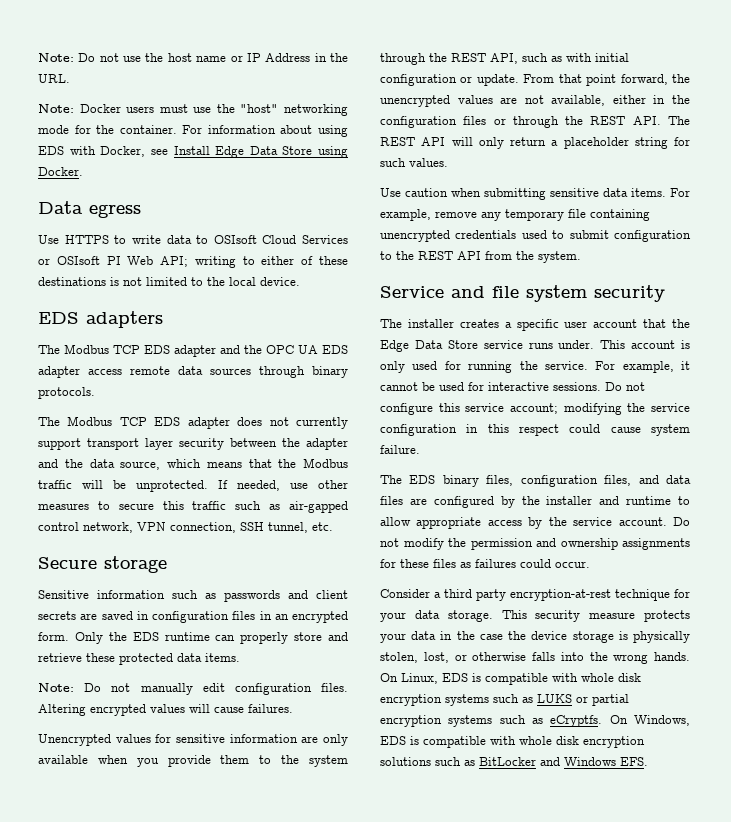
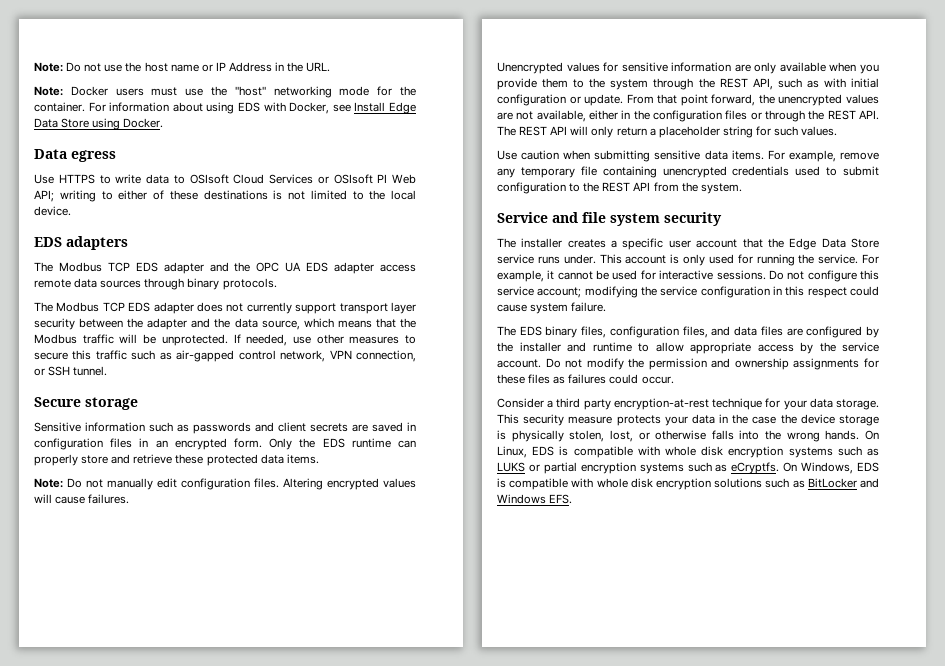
- If needed, use other measures to secure this traffic such as air-gapped control network, VPN connection, SSH tunnel, etc.
+ If needed, use other measures to secure this traffic such as air-gapped control network, VPN connection, or SSH tunnel.

